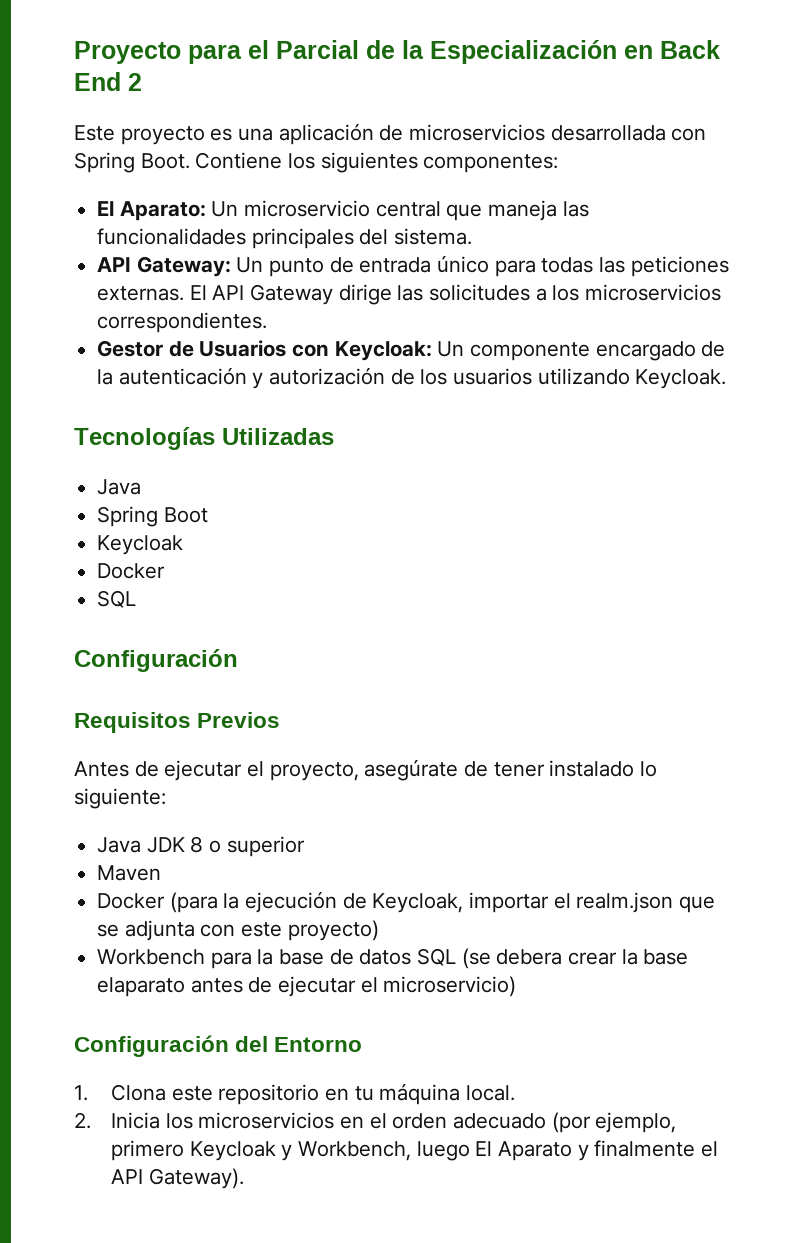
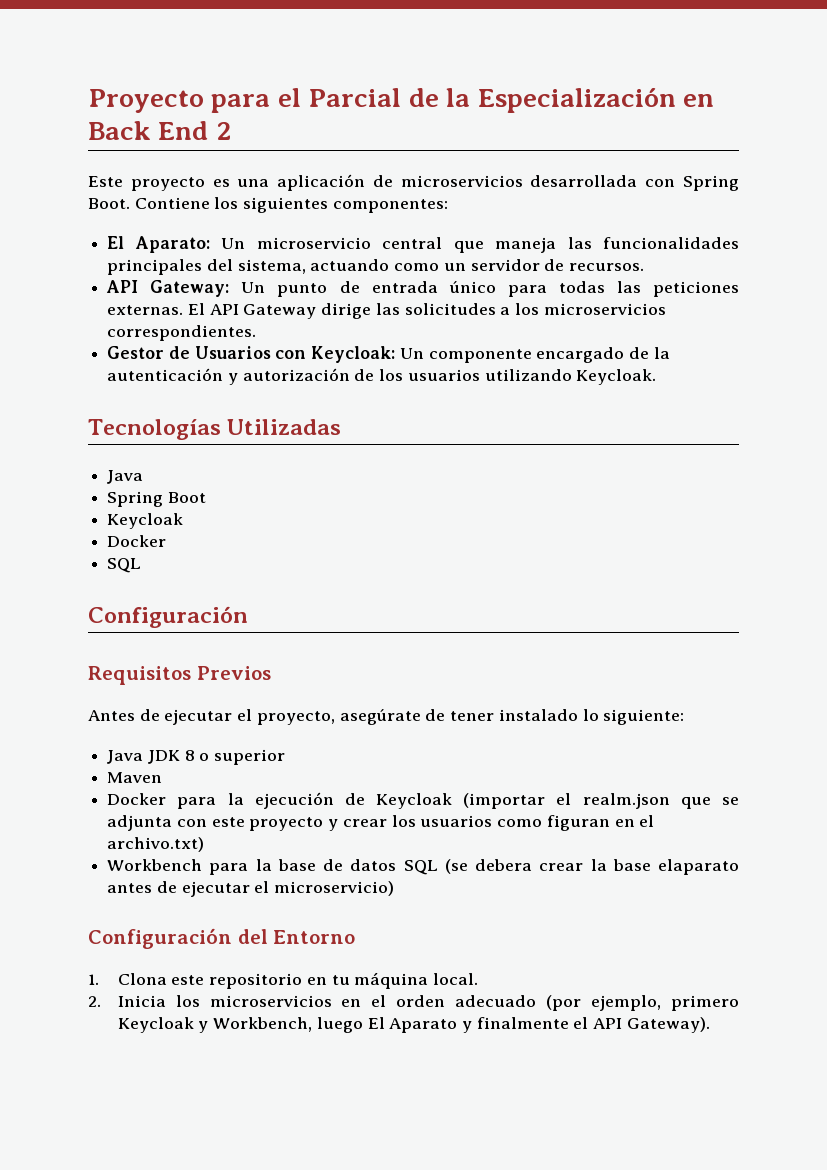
- El Aparato: Un microservicio central que maneja las funcionalidades principales del sistema.
+ El Aparato: Un microservicio central que maneja las funcionalidades principales del sistema, actuando como un servidor de recursos.
- Docker (para la ejecución de Keycloak, importar el realm.json que se adjunta con este proyecto)
+ Docker para la ejecución de Keycloak (importar el realm.json que se adjunta con este proyecto y crear los usuarios como figuran en el archivo.txt)

